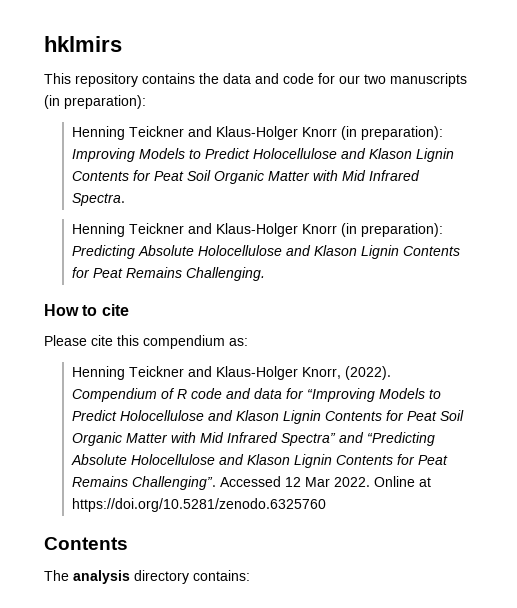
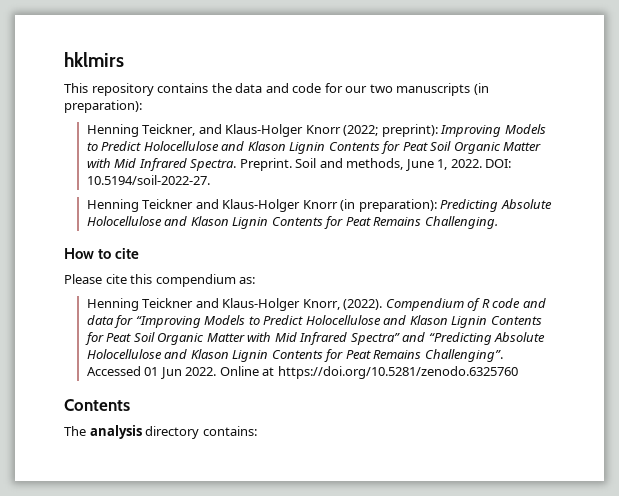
- Henning Teickner and Klaus-Holger Knorr (in preparation): Improving Models to Predict Holocellulose and Klason Lignin Contents for Peat Soil Organic Matter with Mid Infrared Spectra.
+ Henning Teickner, and Klaus-Holger Knorr (2022; preprint): Improving Models to Predict Holocellulose and Klason Lignin Contents for Peat Soil Organic Matter with Mid Infrared Spectra. Preprint. Soil and methods, June 1, 2022. DOI: 10.5194/soil-2022-27.
- Accessed 12 Mar 2022.
+ Accessed 01 Jun 2022.

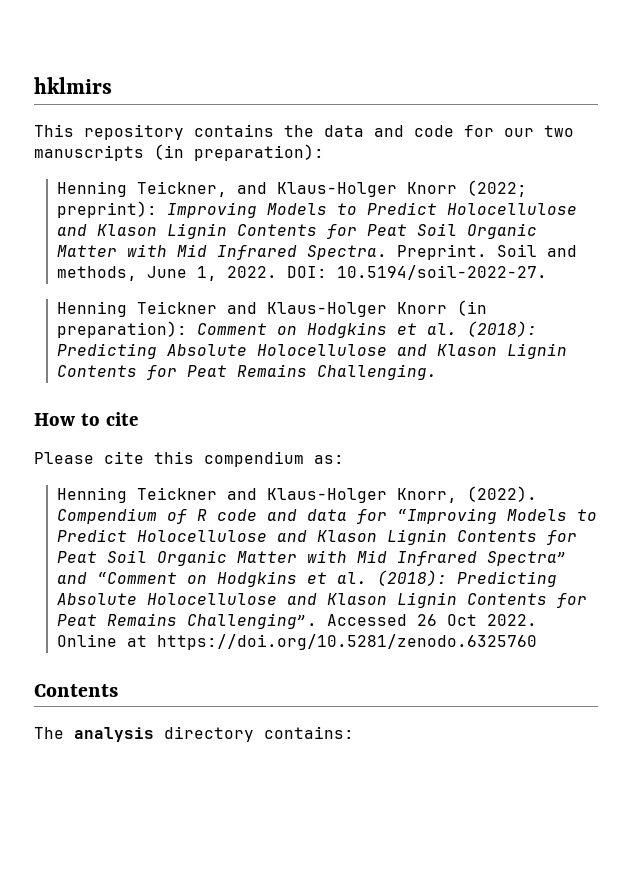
- Henning Teickner and Klaus-Holger Knorr (in preparation): Predicting Absolute Holocellulose and Klason Lignin Contents for Peat Remains Challenging.
+ Henning Teickner and Klaus-Holger Knorr (in preparation): Comment on Hodgkins et al. (2018): Predicting Absolute Holocellulose and Klason Lignin Contents for Peat Remains Challenging.
- Compendium of R code and data for “Improving Models to Predict Holocellulose and Klason Lignin Contents for Peat Soil Organic Matter with Mid Infrared Spectra” and “Predicting Absolute Holocellulose and Klason Lignin Contents for Peat Remains Challenging”.
+ Compendium of R code and data for “Improving Models to Predict Holocellulose and Klason Lignin Contents for Peat Soil Organic Matter with Mid Infrared Spectra” and “Comment on Hodgkins et al. (2018): Predicting Absolute Holocellulose and Klason Lignin Contents for Peat Remains Challenging”.
- Accessed 01 Jun 2022.
+ Accessed 26 Oct 2022.

